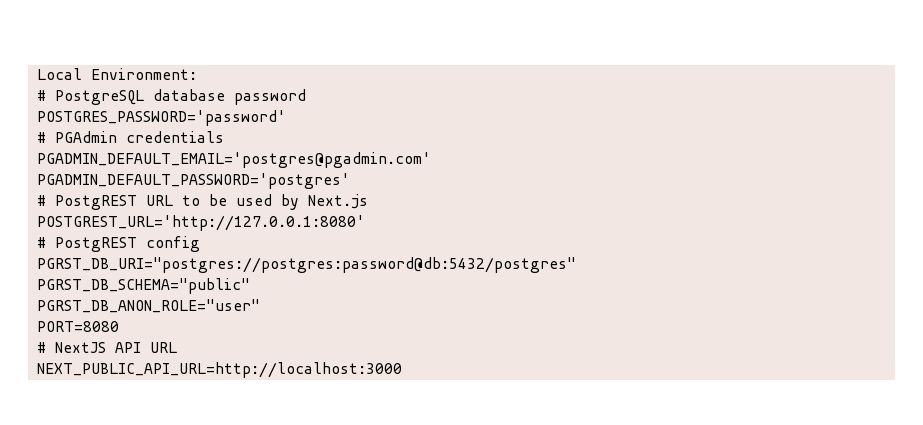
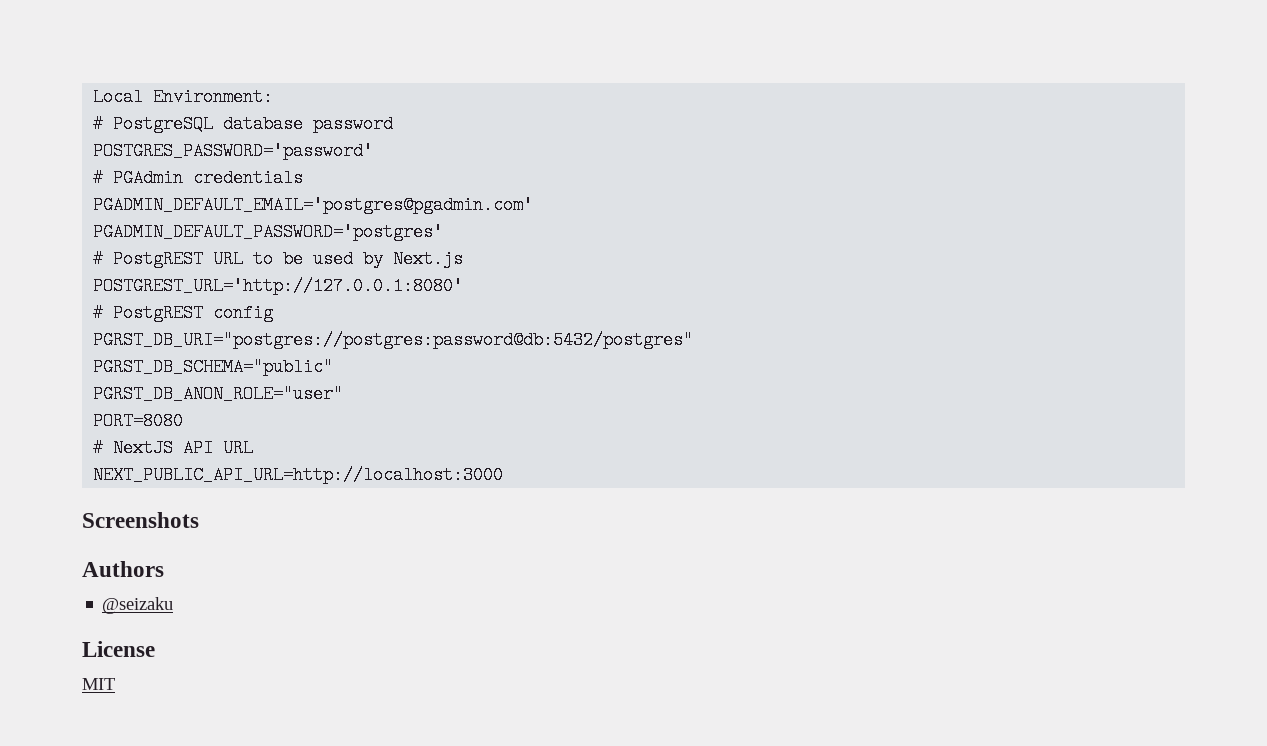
+ Screenshots
+ Authors
+ @seizaku
+ License
+ MIT

